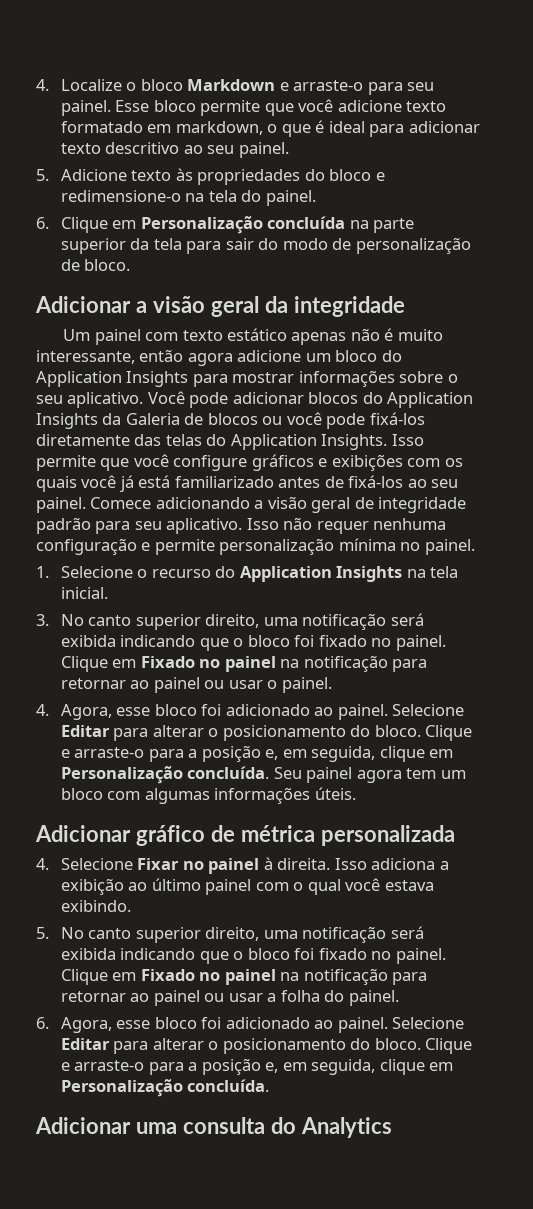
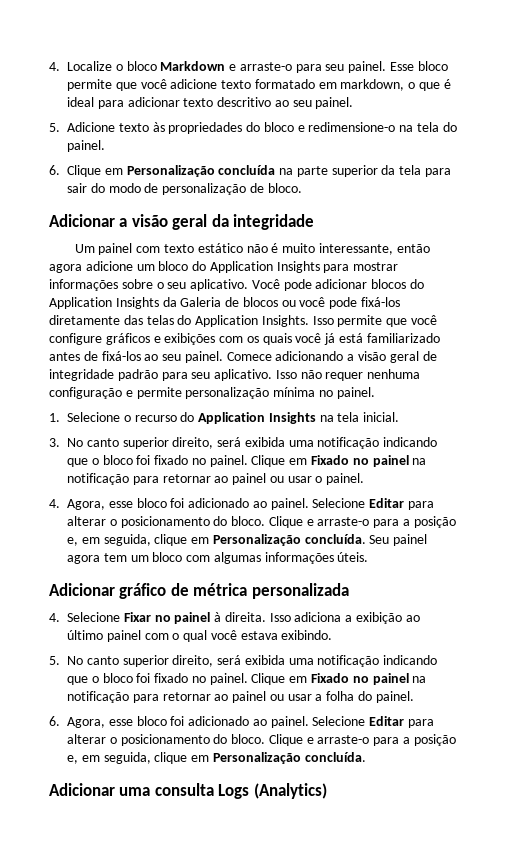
- Um painel com texto estático apenas não é muito interessante, então agora adicione um bloco do Application Insights para mostrar informações sobre o seu aplicativo.
+ Um painel com texto estático não é muito interessante, então agora adicione um bloco do Application Insights para mostrar informações sobre o seu aplicativo.
- 3. No canto superior direito, uma notificação será exibida indicando que o bloco foi fixado no painel.
+ 3. No canto superior direito, será exibida uma notificação indicando que o bloco foi fixado no painel.
- 5. No canto superior direito, uma notificação será exibida indicando que o bloco foi fixado no painel.
+ 5. No canto superior direito, será exibida uma notificação indicando que o bloco foi fixado no painel.
- Adicionar uma consulta do Analytics
+ Adicionar uma consulta Logs (Analytics)

